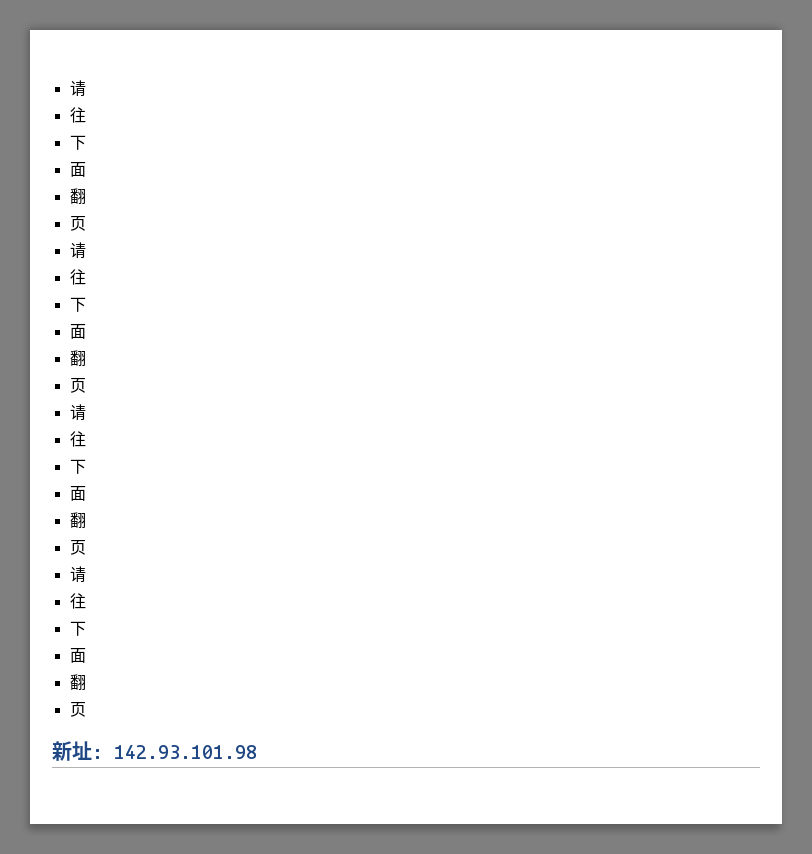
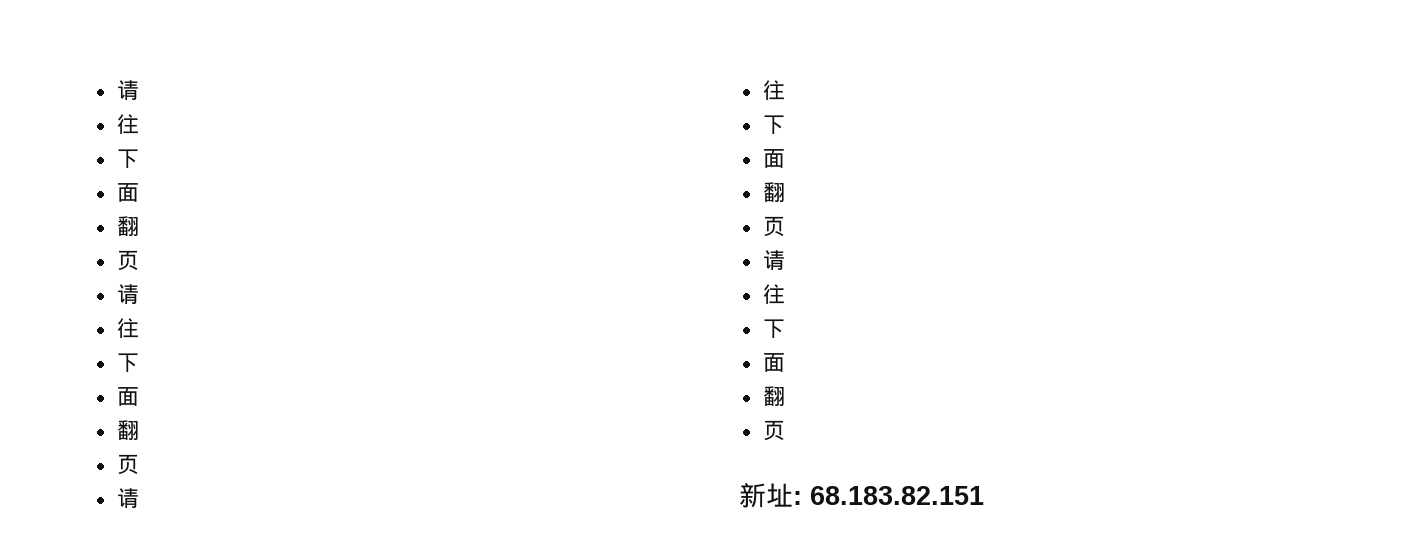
- 新址: 142.93.101.98
+ 新址: 68.183.82.151

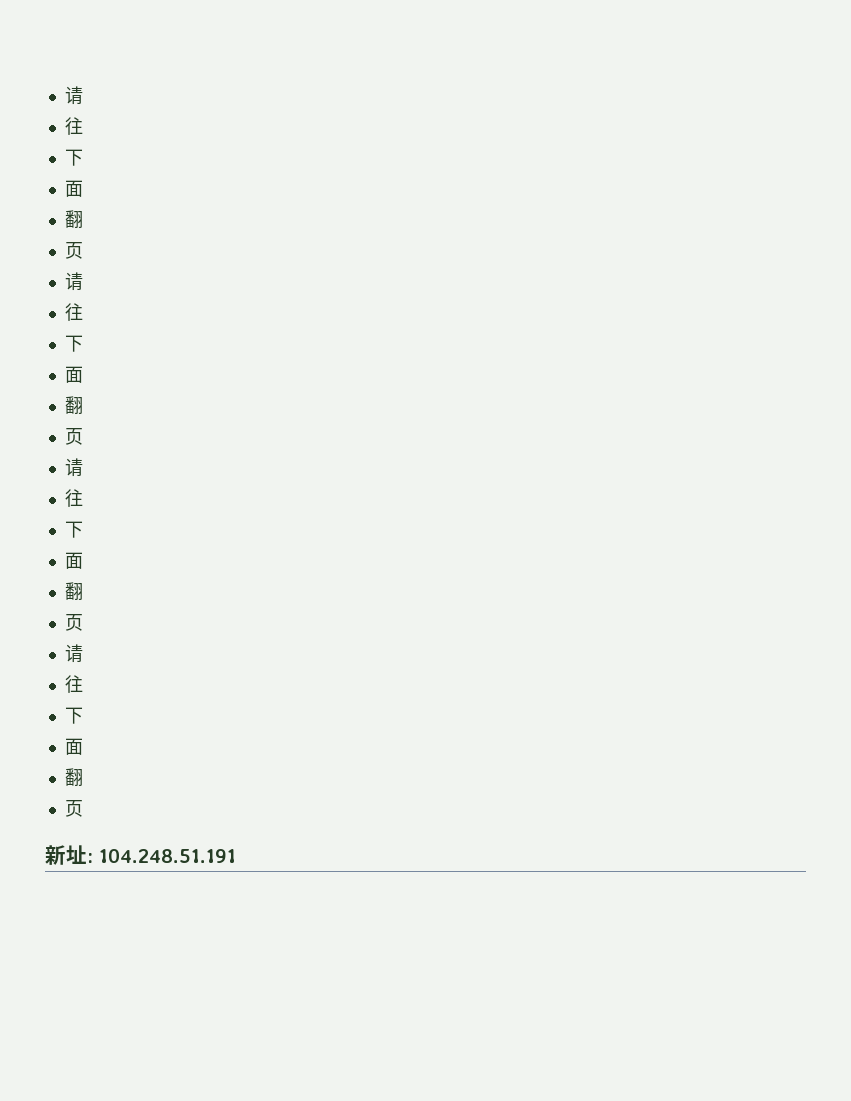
- 新址: 68.183.82.151
+ 新址: 104.248.51.191

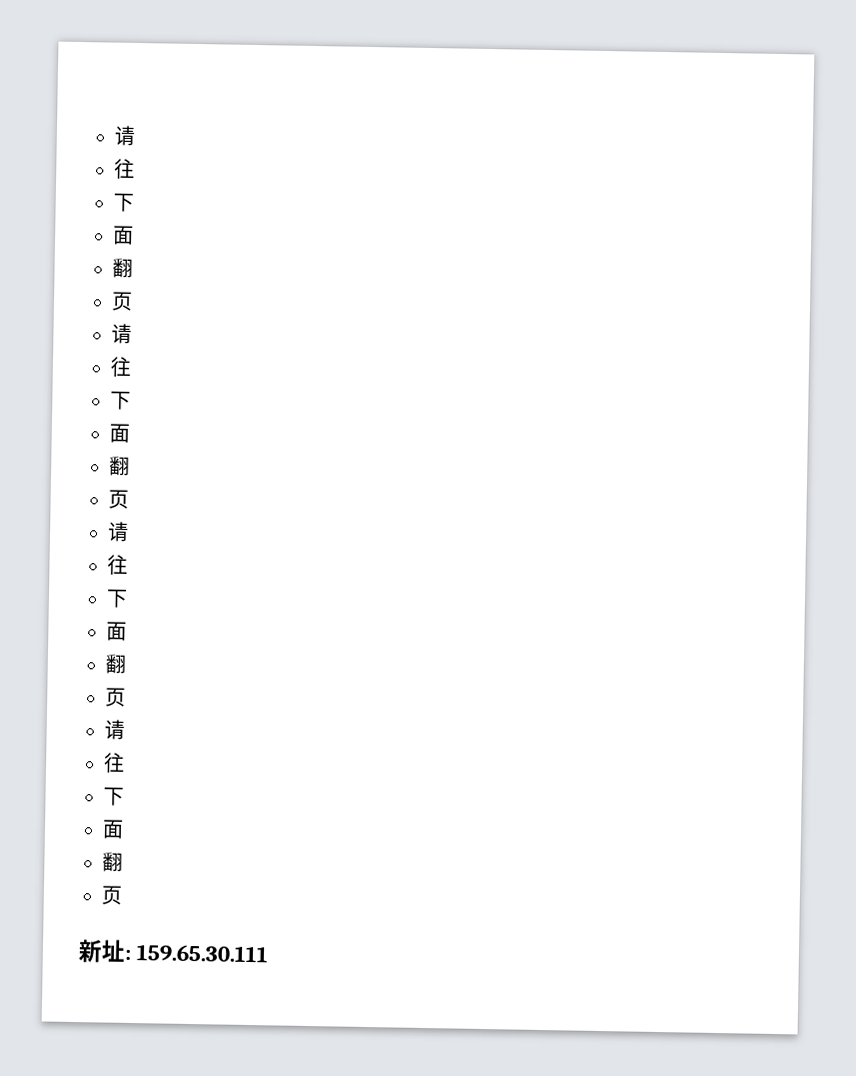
- 新址: 104.248.51.191
+ 新址: 159.65.30.111

